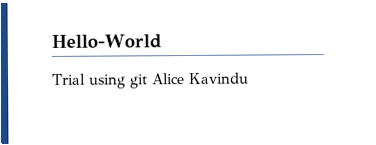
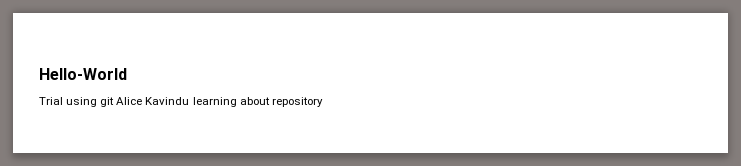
- Trial using git Alice Kavindu
+ Trial using git Alice Kavindu learning about repository

